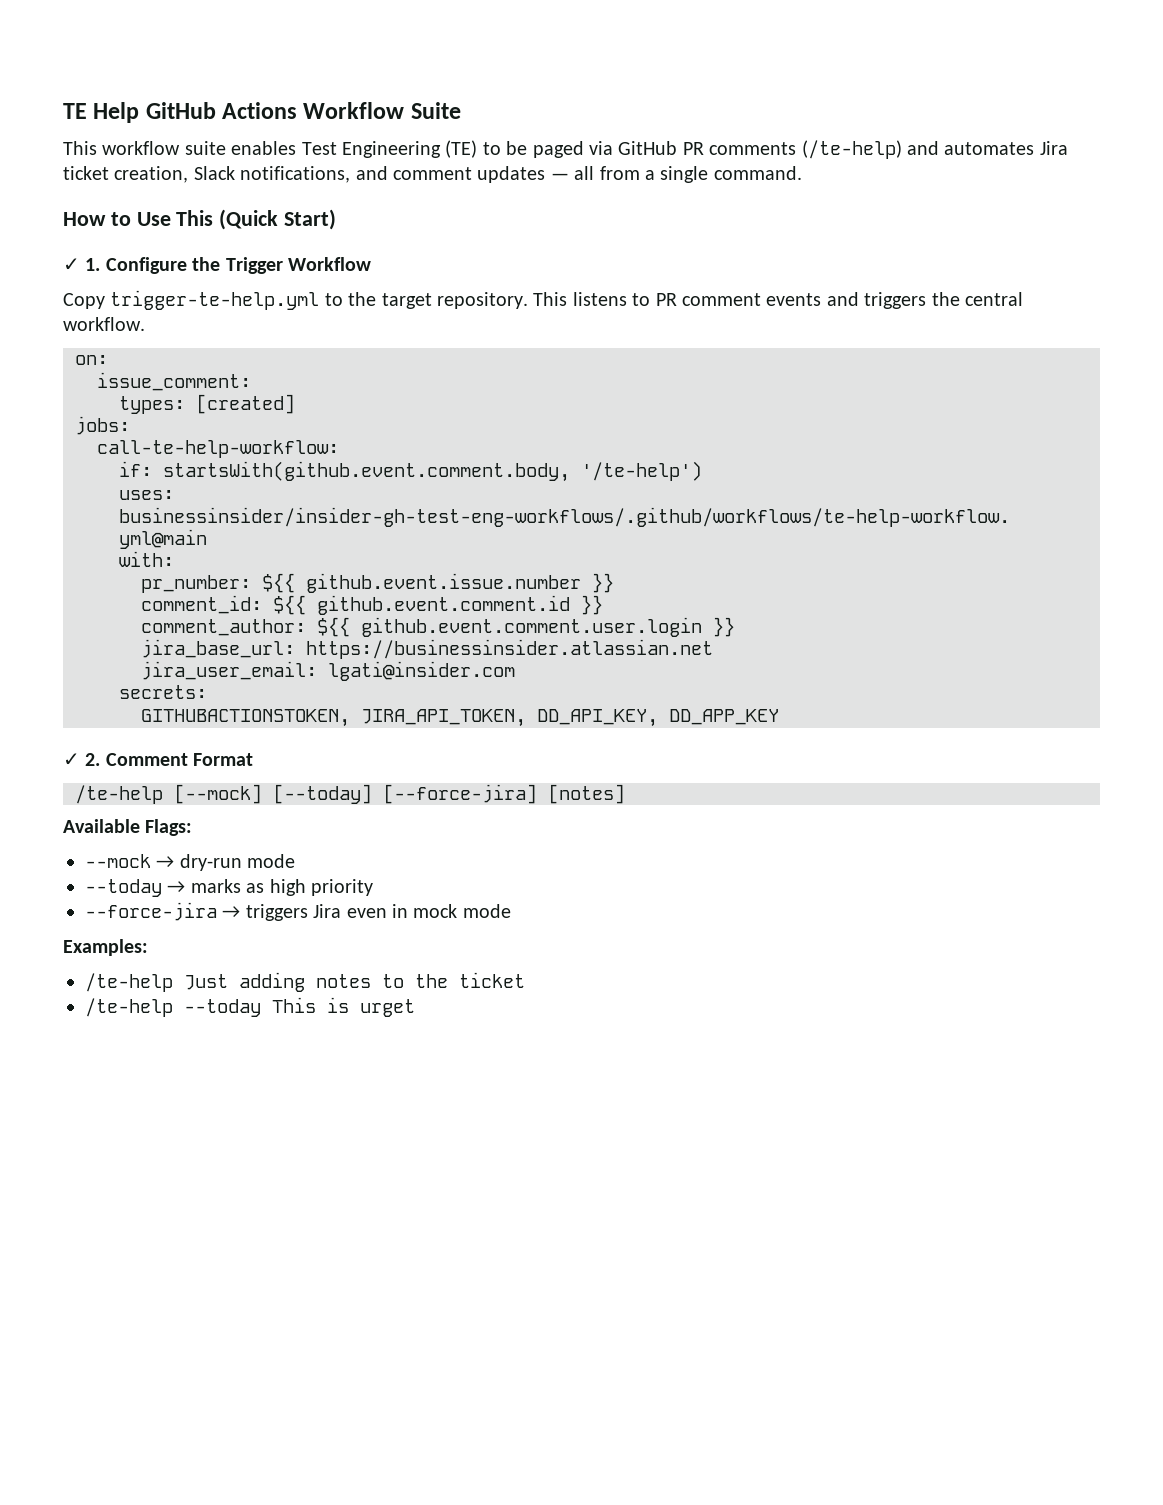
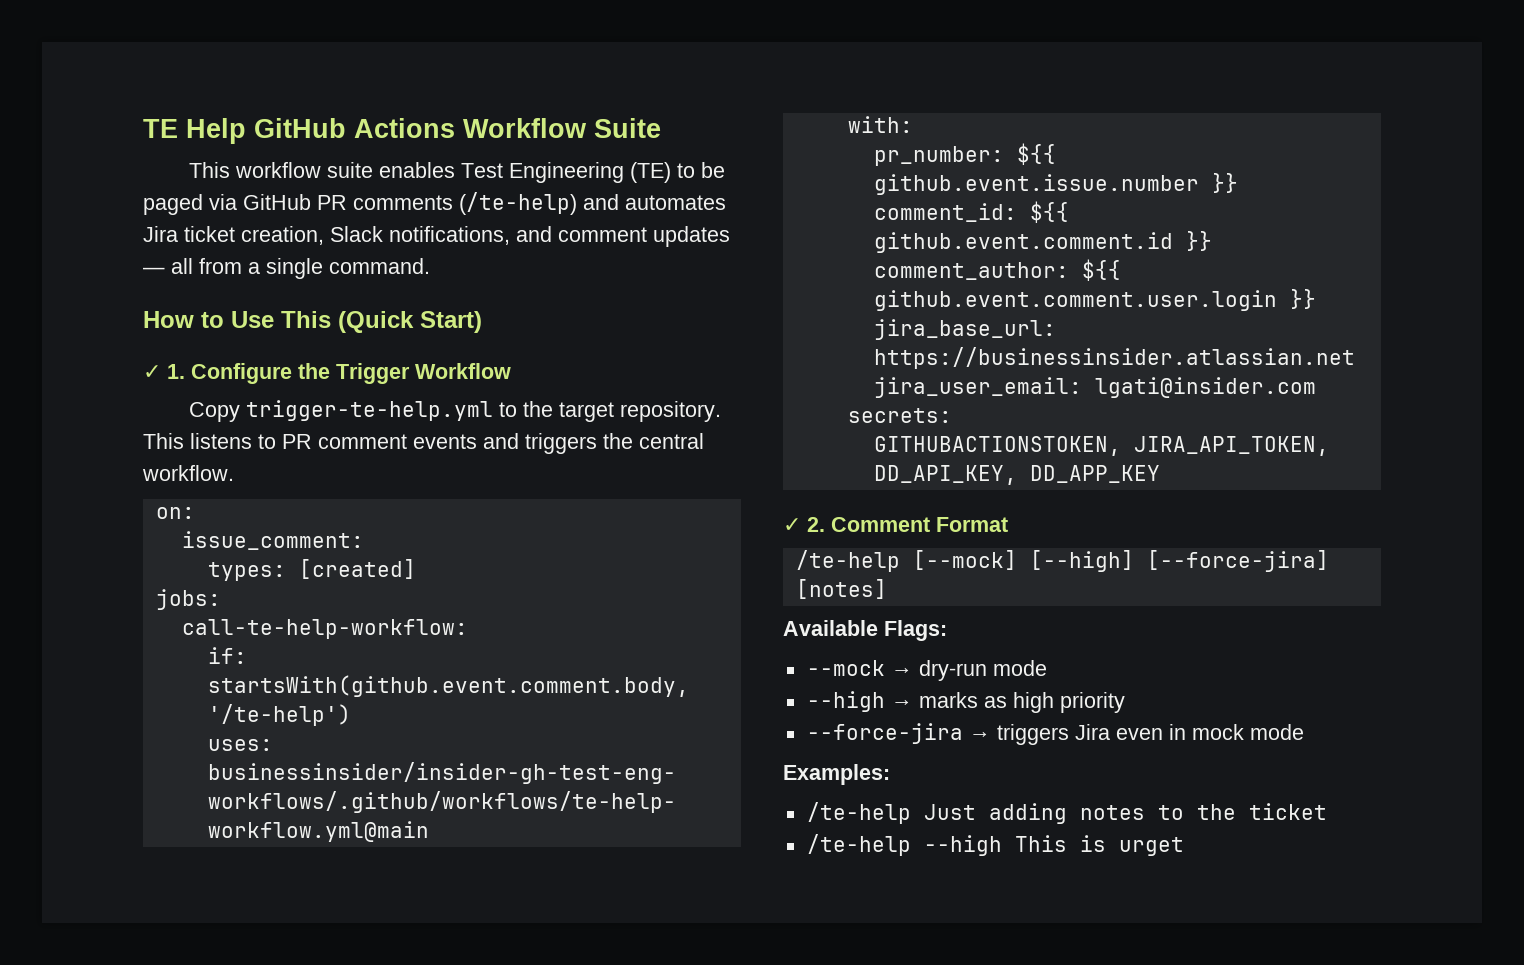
- /te-help [--mock] [--today] [--force-jira] [notes]
+ /te-help [--mock] [--high] [--force-jira] [notes]
- --today → marks as high priority
+ --high → marks as high priority
- /te-help --today This is urget
+ /te-help --high This is urget

